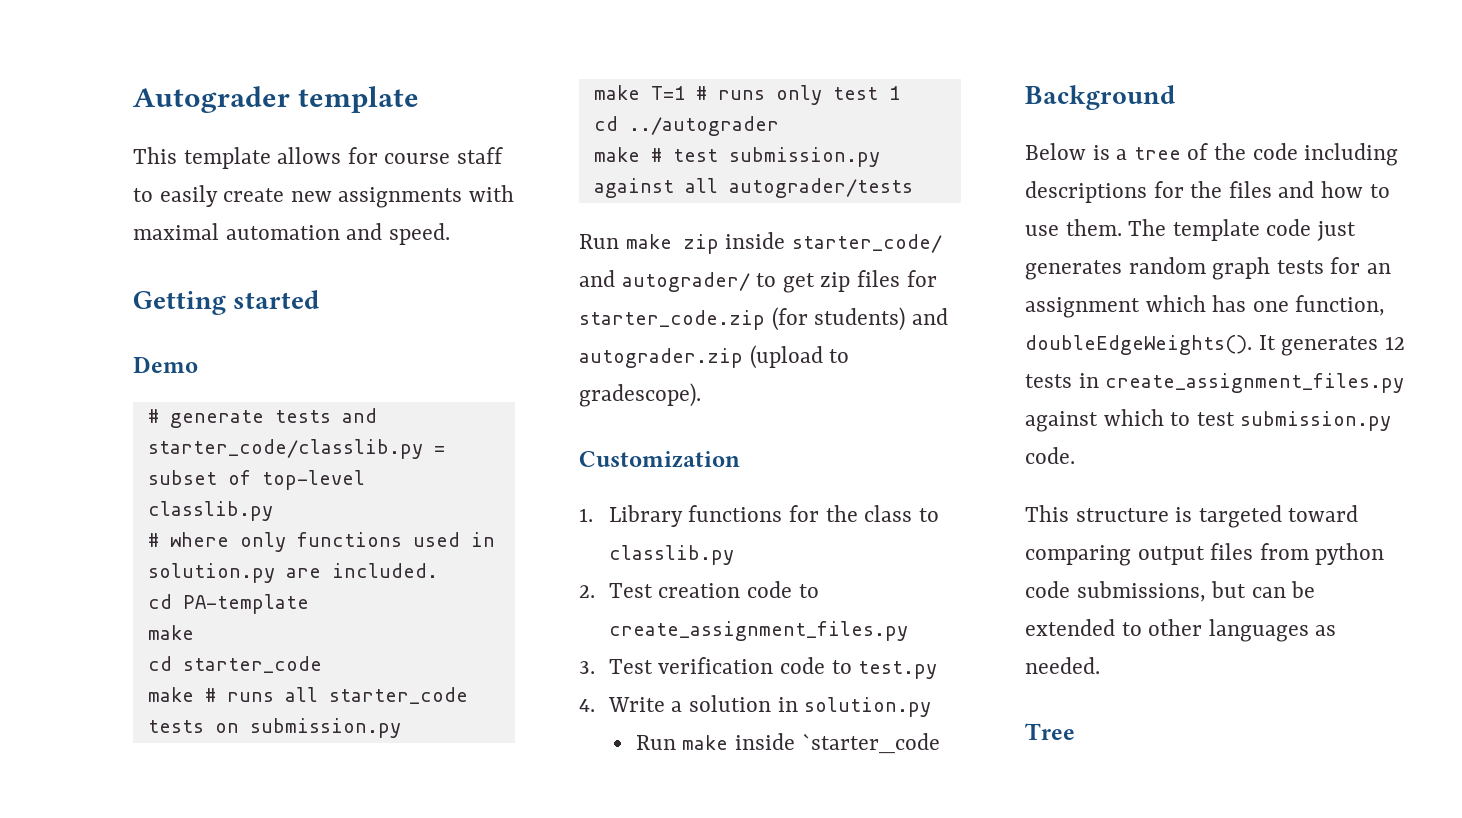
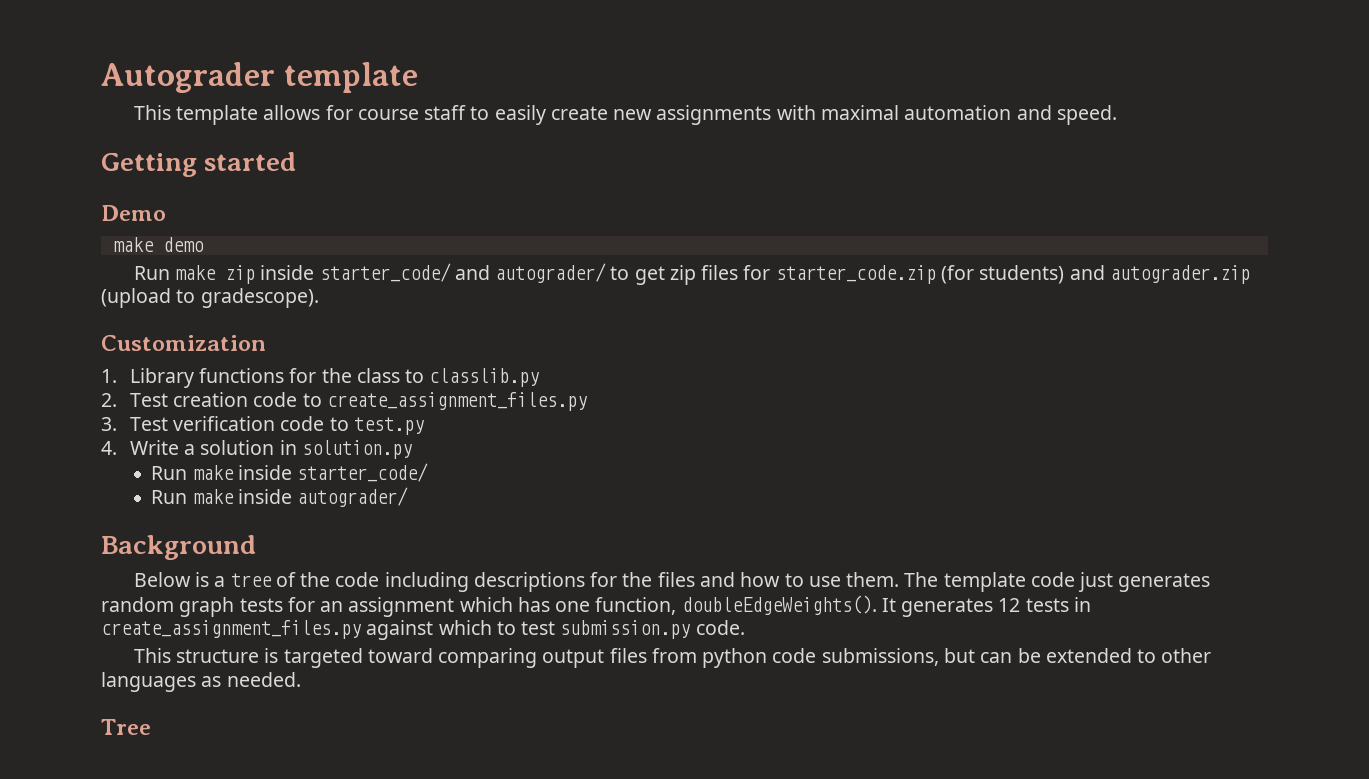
- # generate tests and starter_code/classlib.py = subset of top-level classlib.py
- # where only functions used in solution.py are included.
- cd PA-template
- make
- cd starter_code
- make # runs all starter_code tests on submission.py
- make T=1 # runs only test 1
- cd ../autograder
- make # test submission.py against all autograder/tests
+ make demo
- Run make inside `starter_code
+ Run make inside starter_code/
+ Run make inside autograder/

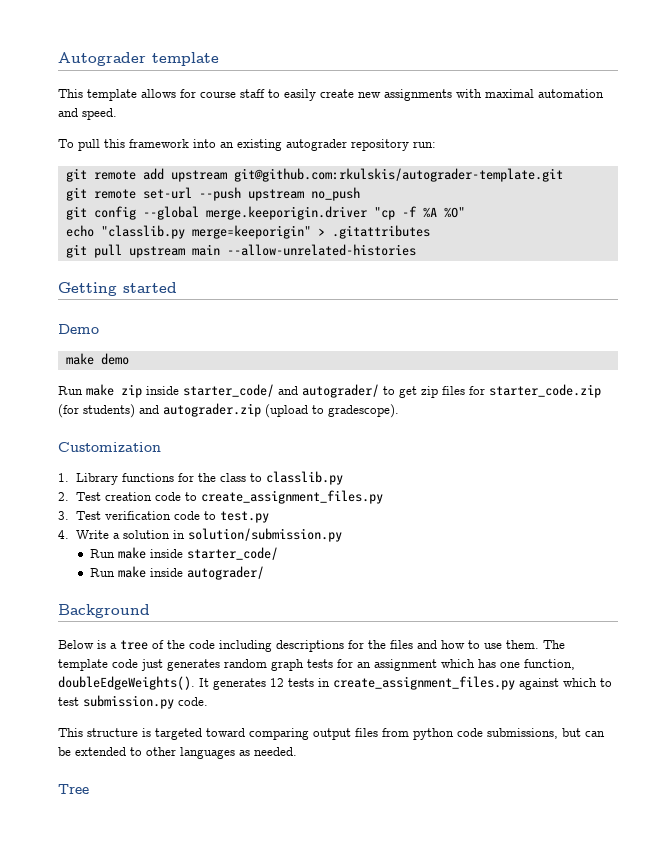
+ To pull this framework into an existing autograder repository run:
+ git remote add upstream git@github.com:rkulskis/autograder-template.git
+ git remote set-url --push upstream no_push
+ git config --global merge.keeporigin.driver "cp -f %A %O"
+ echo "classlib.py merge=keeporigin" > .gitattributes
+ git pull upstream main --allow-unrelated-histories
- 4. Write a solution in solution.py
+ 4. Write a solution in solution/submission.py

